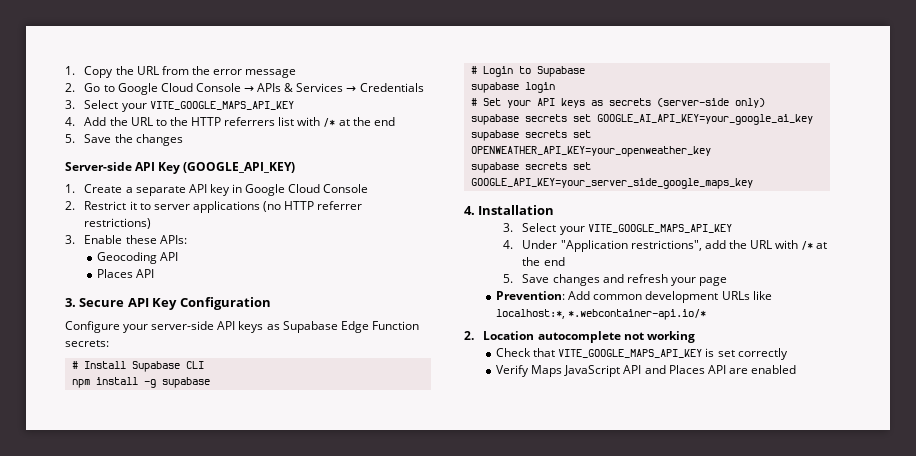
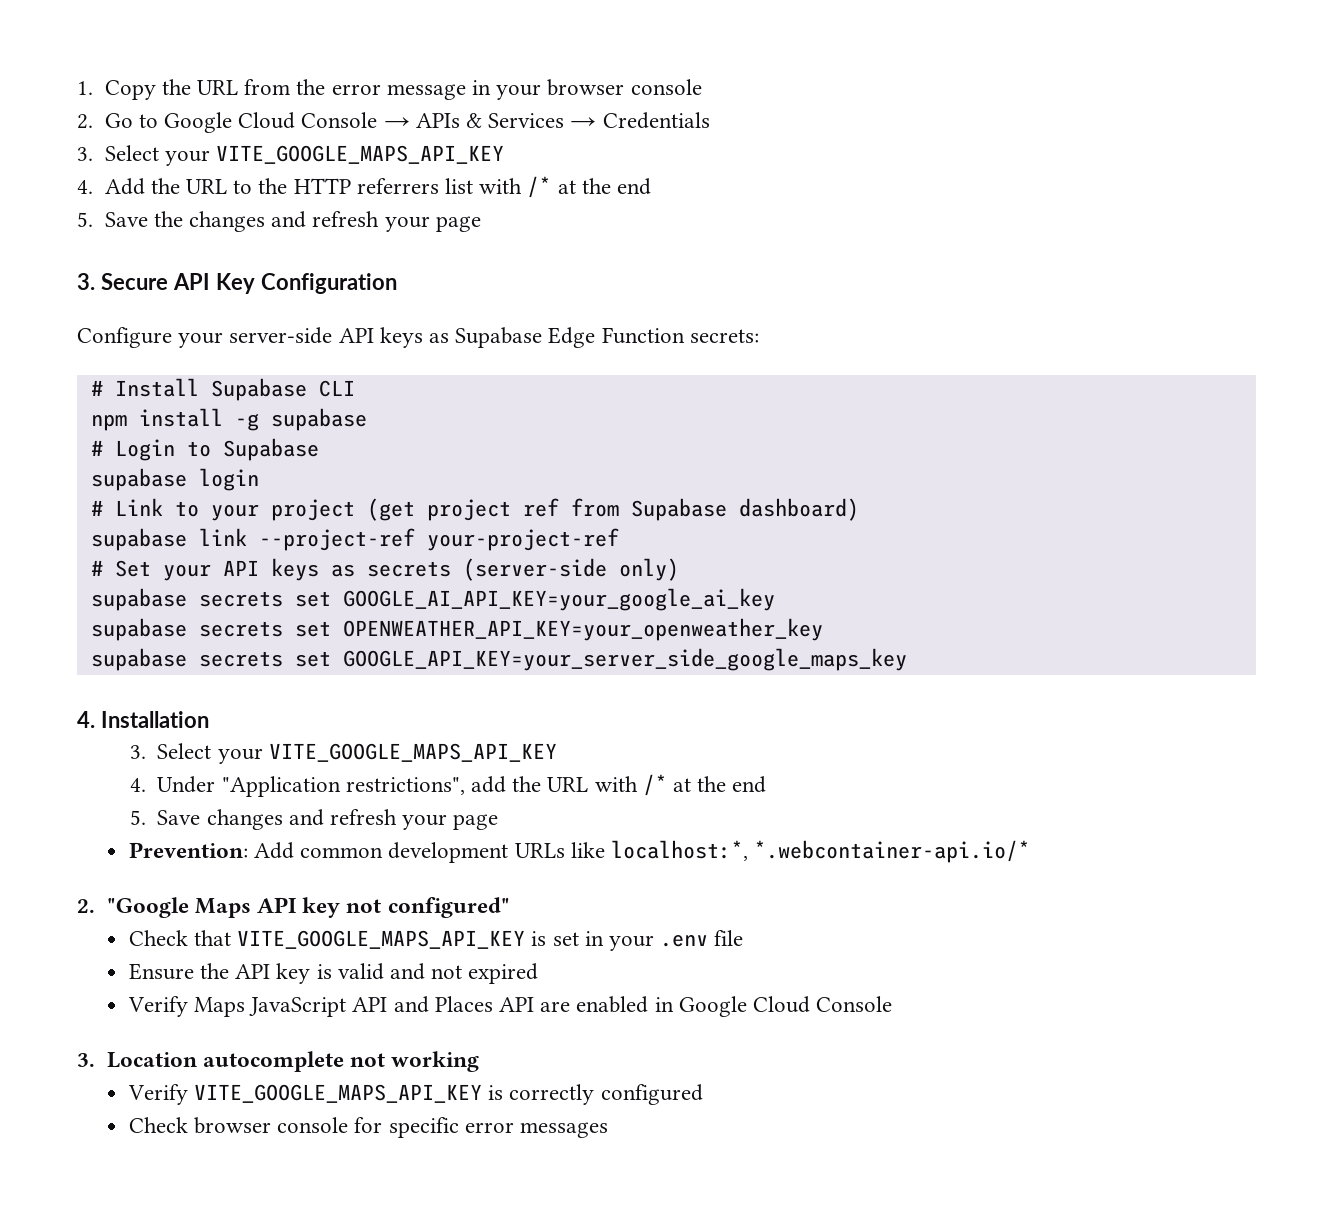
- 1. Copy the URL from the error message
+ 1. Copy the URL from the error message in your browser console
- 5. Save the changes
- Server-side API Key (GOOGLE_API_KEY)
- 1. Create a separate API key in Google Cloud Console
- 2. Restrict it to server applications (no HTTP referrer restrictions)
- 3. Enable these APIs:
- Geocoding API
- Places API
+ 5. Save the changes and refresh your page
+ # Link to your project (get project ref from Supabase dashboard)
+ supabase link --project-ref your-project-ref
- 2. Location autocomplete not working
+ 2. "Google Maps API key not configured"
- Check that VITE_GOOGLE_MAPS_API_KEY is set correctly
+ Check that VITE_GOOGLE_MAPS_API_KEY is set in your .env file
+ Ensure the API key is valid and not expired
- Verify Maps JavaScript API and Places API are enabled
+ Verify Maps JavaScript API and Places API are enabled in Google Cloud Console
+ 3. Location autocomplete not working
+ Verify VITE_GOOGLE_MAPS_API_KEY is correctly configured
+ Check browser console for specific error messages

